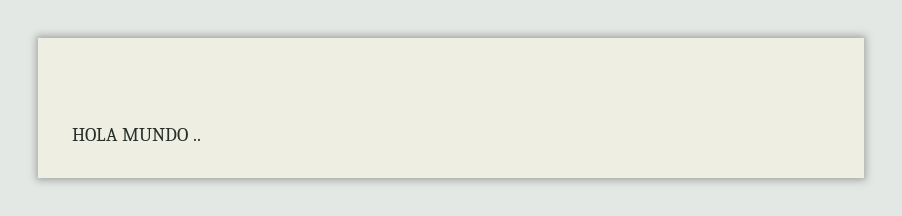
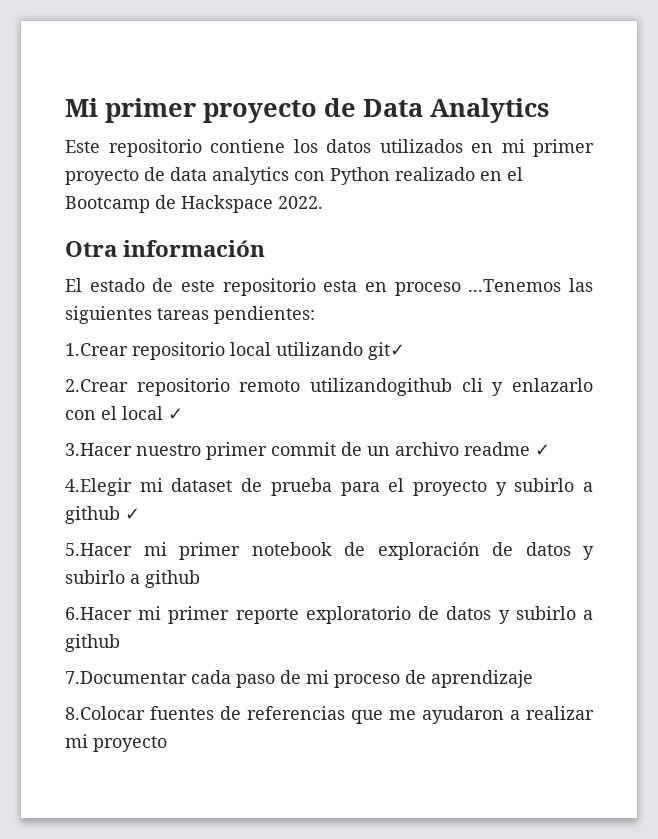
- HOLA MUNDO ..
+ Mi primer proyecto de Data Analytics
+ Este repositorio contiene los datos utilizados en mi primer proyecto de data analytics con Python realizado en el Bootcamp de Hackspace 2022.
+ Otra información
+ El estado de este repositorio esta en proceso ...Tenemos las siguientes tareas pendientes:
+ 1.Crear repositorio local utilizando git✓
+ 2.Crear repositorio remoto utilizandogithub cli y enlazarlo con el local ✓
+ 3.Hacer nuestro primer commit de un archivo readme ✓
+ 4.Elegir mi dataset de prueba para el proyecto y subirlo a github ✓
+ 5.Hacer mi primer notebook de exploración de datos y subirlo a github
+ 6.Hacer mi primer reporte exploratorio de datos y subirlo a github
+ 7.Documentar cada paso de mi proceso de aprendizaje
+ 8.Colocar fuentes de referencias que me ayudaron a realizar mi proyecto

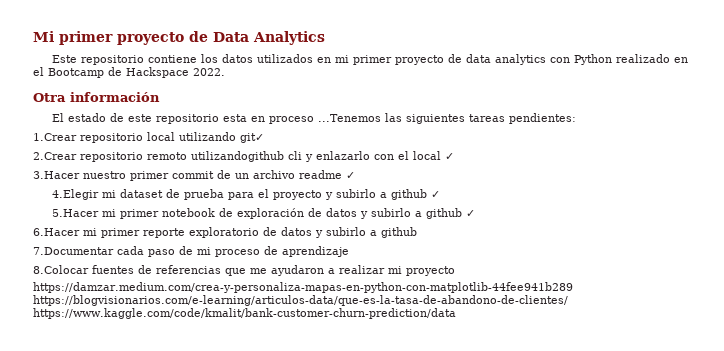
- 5.Hacer mi primer notebook de exploración de datos y subirlo a github
+ 5.Hacer mi primer notebook de exploración de datos y subirlo a github ✓
+ https://damzar.medium.com/crea-y-personaliza-mapas-en-python-con-matplotlib-44fee941b289 https://blogvisionarios.com/e-learning/articulos-data/que-es-la-tasa-de-abandono-de-clientes/ https://www.kaggle.com/code/kmalit/bank-customer-churn-prediction/data

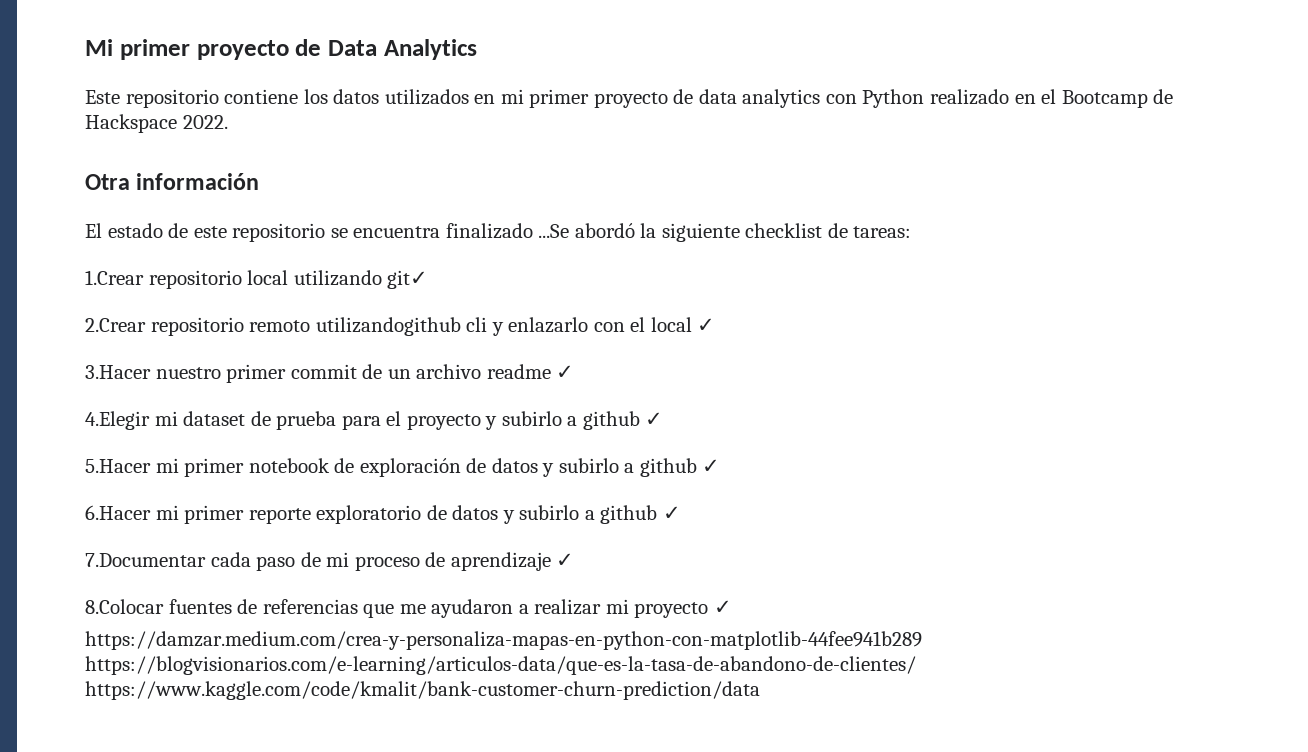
- El estado de este repositorio esta en proceso ...Tenemos las siguientes tareas pendientes:
+ El estado de este repositorio se encuentra finalizado ...Se abordó la siguiente checklist de tareas:
- 6.Hacer mi primer reporte exploratorio de datos y subirlo a github
+ 6.Hacer mi primer reporte exploratorio de datos y subirlo a github ✓
- 7.Documentar cada paso de mi proceso de aprendizaje
+ 7.Documentar cada paso de mi proceso de aprendizaje ✓
- 8.Colocar fuentes de referencias que me ayudaron a realizar mi proyecto
+ 8.Colocar fuentes de referencias que me ayudaron a realizar mi proyecto ✓

